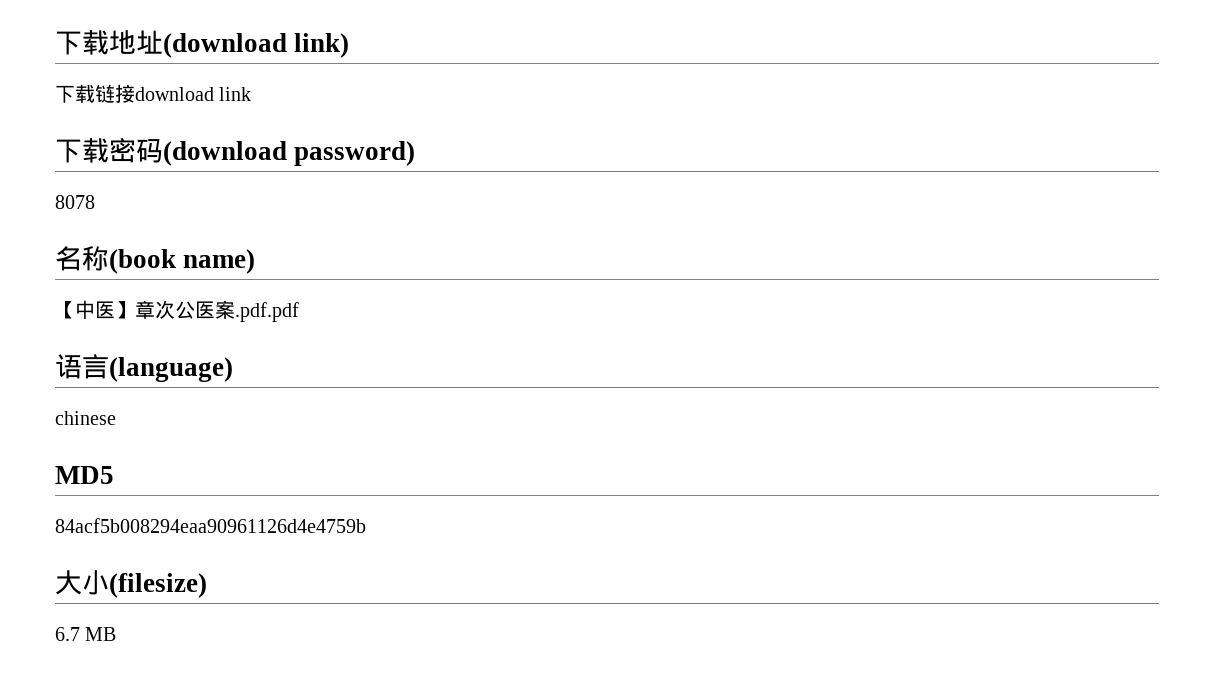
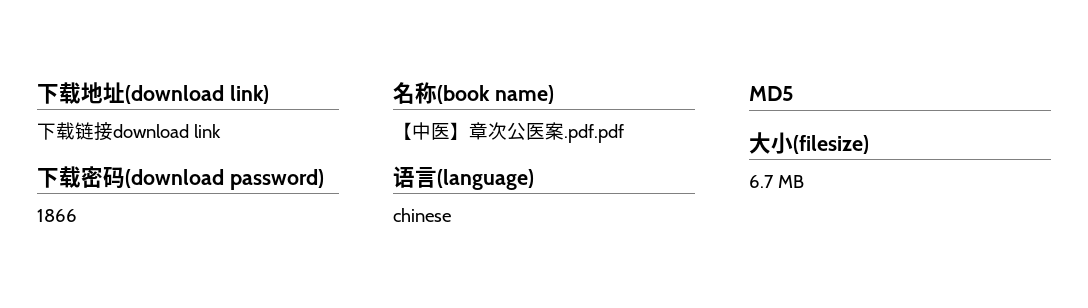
- 8078
+ 1866
- 84acf5b008294eaa90961126d4e4759b

